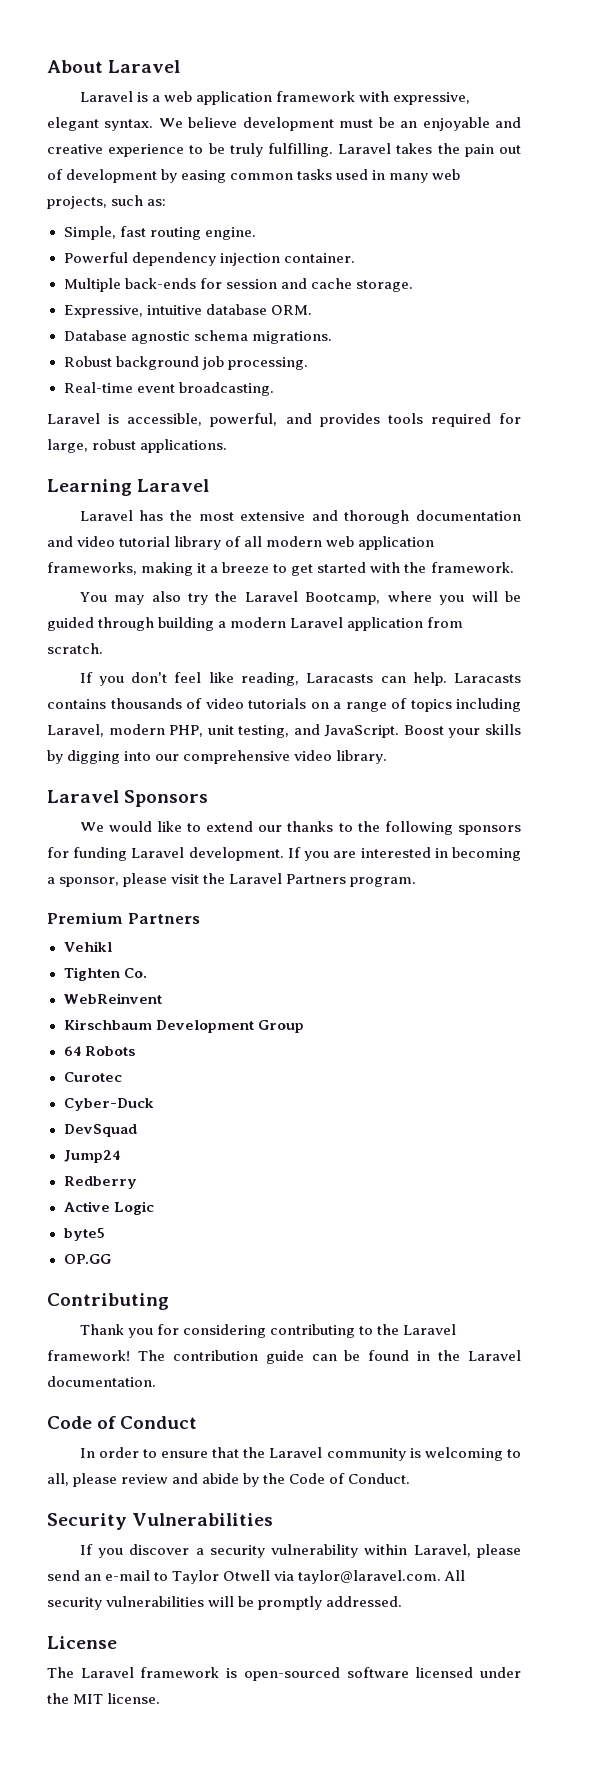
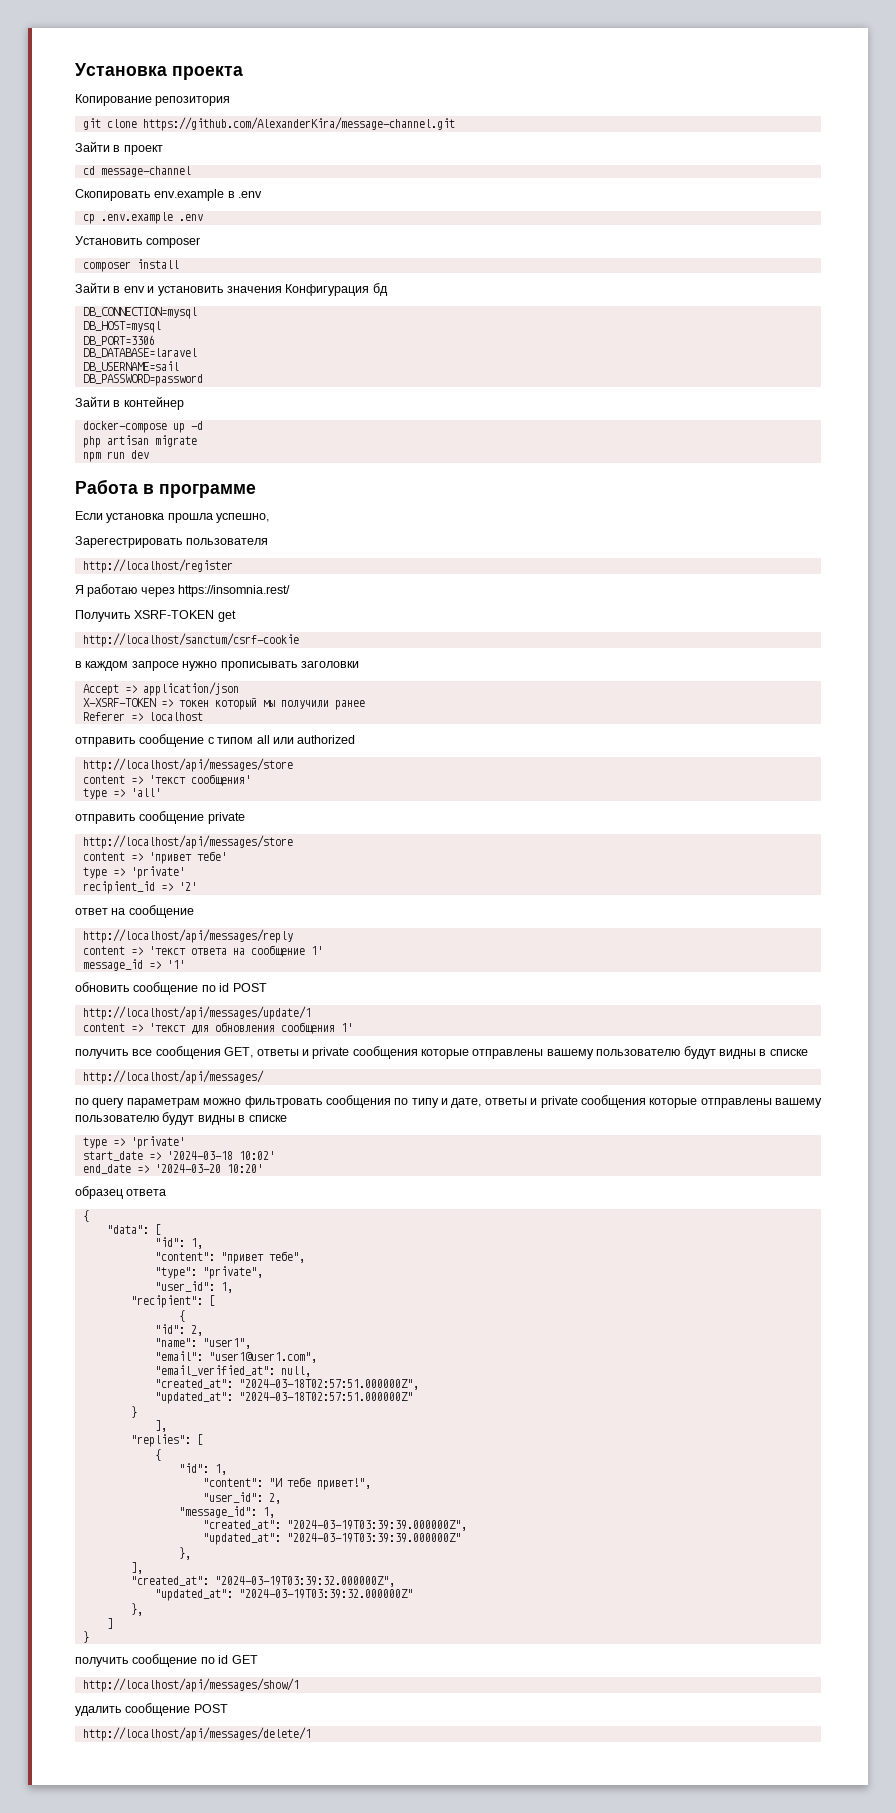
- About Laravel
- Laravel is a web application framework with expressive, elegant syntax. We believe development must be an enjoyable and creative experience to be truly fulfilling. Laravel takes the pain out of development by easing common tasks used in many web projects, such as:
- Simple, fast routing engine.
- Powerful dependency injection container.
- Multiple back-ends for session and cache storage.
- Expressive, intuitive database ORM.
- Database agnostic schema migrations.
- Robust background job processing.
- Real-time event broadcasting.
- Laravel is accessible, powerful, and provides tools required for large, robust applications.
- Learning Laravel
- Laravel has the most extensive and thorough documentation and video tutorial library of all modern web application frameworks, making it a breeze to get started with the framework.
- You may also try the Laravel Bootcamp, where you will be guided through building a modern Laravel application from scratch.
- If you don't feel like reading, Laracasts can help. Laracasts contains thousands of video tutorials on a range of topics including Laravel, modern PHP, unit testing, and JavaScript. Boost your skills by digging into our comprehensive video library.
- Laravel Sponsors
- We would like to extend our thanks to the following sponsors for funding Laravel development. If you are interested in becoming a sponsor, please visit the Laravel Partners program.
- Premium Partners
- Vehikl
- Tighten Co.
- WebReinvent
- Kirschbaum Development Group
- 64 Robots
- Curotec
- Cyber-Duck
- DevSquad
- Jump24
- Redberry
- Active Logic
- byte5
- OP.GG
- Contributing
- Thank you for considering contributing to the Laravel framework! The contribution guide can be found in the Laravel documentation.
- Code of Conduct
- In order to ensure that the Laravel community is welcoming to all, please review and abide by the Code of Conduct.
- Security Vulnerabilities
- If you discover a security vulnerability within Laravel, please send an e-mail to Taylor Otwell via taylor@laravel.com. All security vulnerabilities will be promptly addressed.
- License
- The Laravel framework is open-sourced software licensed under the MIT license.
+ Установка проекта
+ Копирование репозитория
+ git clone https://github.com/AlexanderKira/message-channel.git
+ Зайти в проект
+ cd message-channel
+ Скопировать env.example в .env
+ cp .env.example .env
+ Установить composer
+ composer install
+ Зайти в env и установить значения Конфигурация бд
+ DB_CONNECTION=mysql
+ DB_HOST=mysql
+ DB_PORT=3306
+ DB_DATABASE=laravel
+ DB_USERNAME=sail
+ DB_PASSWORD=password
+ Зайти в контейнер
+ docker-compose up -d
+ php artisan migrate
+ npm run dev
+ Работа в программе
+ Если установка прошла успешно,
+ Зарегестрировать пользователя
+ http://localhost/register
+ Я работаю через https://insomnia.rest/
+ Получить XSRF-TOKEN get
+ http://localhost/sanctum/csrf-cookie
+ в каждом запросе нужно прописывать заголовки
+ Accept => application/json
+ X-XSRF-TOKEN => токен который мы получили ранее
+ Referer => localhost
+ отправить сообщение с типом all или authorized
+ http://localhost/api/messages/store
+ content => 'текст сообщения'
+ type => 'all'
+ отправить сообщение private
+ http://localhost/api/messages/store
+ content => 'привет тебе'
+ type => 'private'
+ recipient_id => '2'
+ ответ на сообщение
+ http://localhost/api/messages/reply
+ content => 'текст ответа на сообщение 1'
+ message_id => '1'
+ обновить сообщение по id POST
+ http://localhost/api/messages/update/1
+ content => 'текст для обновления сообщения 1'
+ получить все сообщения GET, ответы и private сообщения которые отправлены вашему пользователю будут видны в списке
+ http://localhost/api/messages/
+ по query параметрам можно фильтровать сообщения по типу и дате, ответы и private сообщения которые отправлены вашему пользователю будут видны в списке
+ type => 'private'
+ start_date => '2024-03-18 10:02'
+ end_date => '2024-03-20 10:20'
+ образец ответа
+ {
+ "data": [
+ "id": 1,
+ "content": "привет тебе",
+ "type": "private",
+ "user_id": 1,
+ "recipient": [
+ {
+ "id": 2,
+ "name": "user1",
+ "email": "user1@user1.com",
+ "email_verified_at": null,
+ "created_at": "2024-03-18T02:57:51.000000Z",
+ "updated_at": "2024-03-18T02:57:51.000000Z"
+ }
+ ],
+ "replies": [
+ {
+ "id": 1,
+ "content": "И тебе привет!",
+ "user_id": 2,
+ "message_id": 1,
+ "created_at": "2024-03-19T03:39:39.000000Z",
+ "updated_at": "2024-03-19T03:39:39.000000Z"
+ },
+ ],
+ "created_at": "2024-03-19T03:39:32.000000Z",
+ "updated_at": "2024-03-19T03:39:32.000000Z"
+ },
+ ]
+ }
+ получить сообщение по id GET
+ http://localhost/api/messages/show/1
+ удалить сообщение POST
+ http://localhost/api/messages/delete/1

